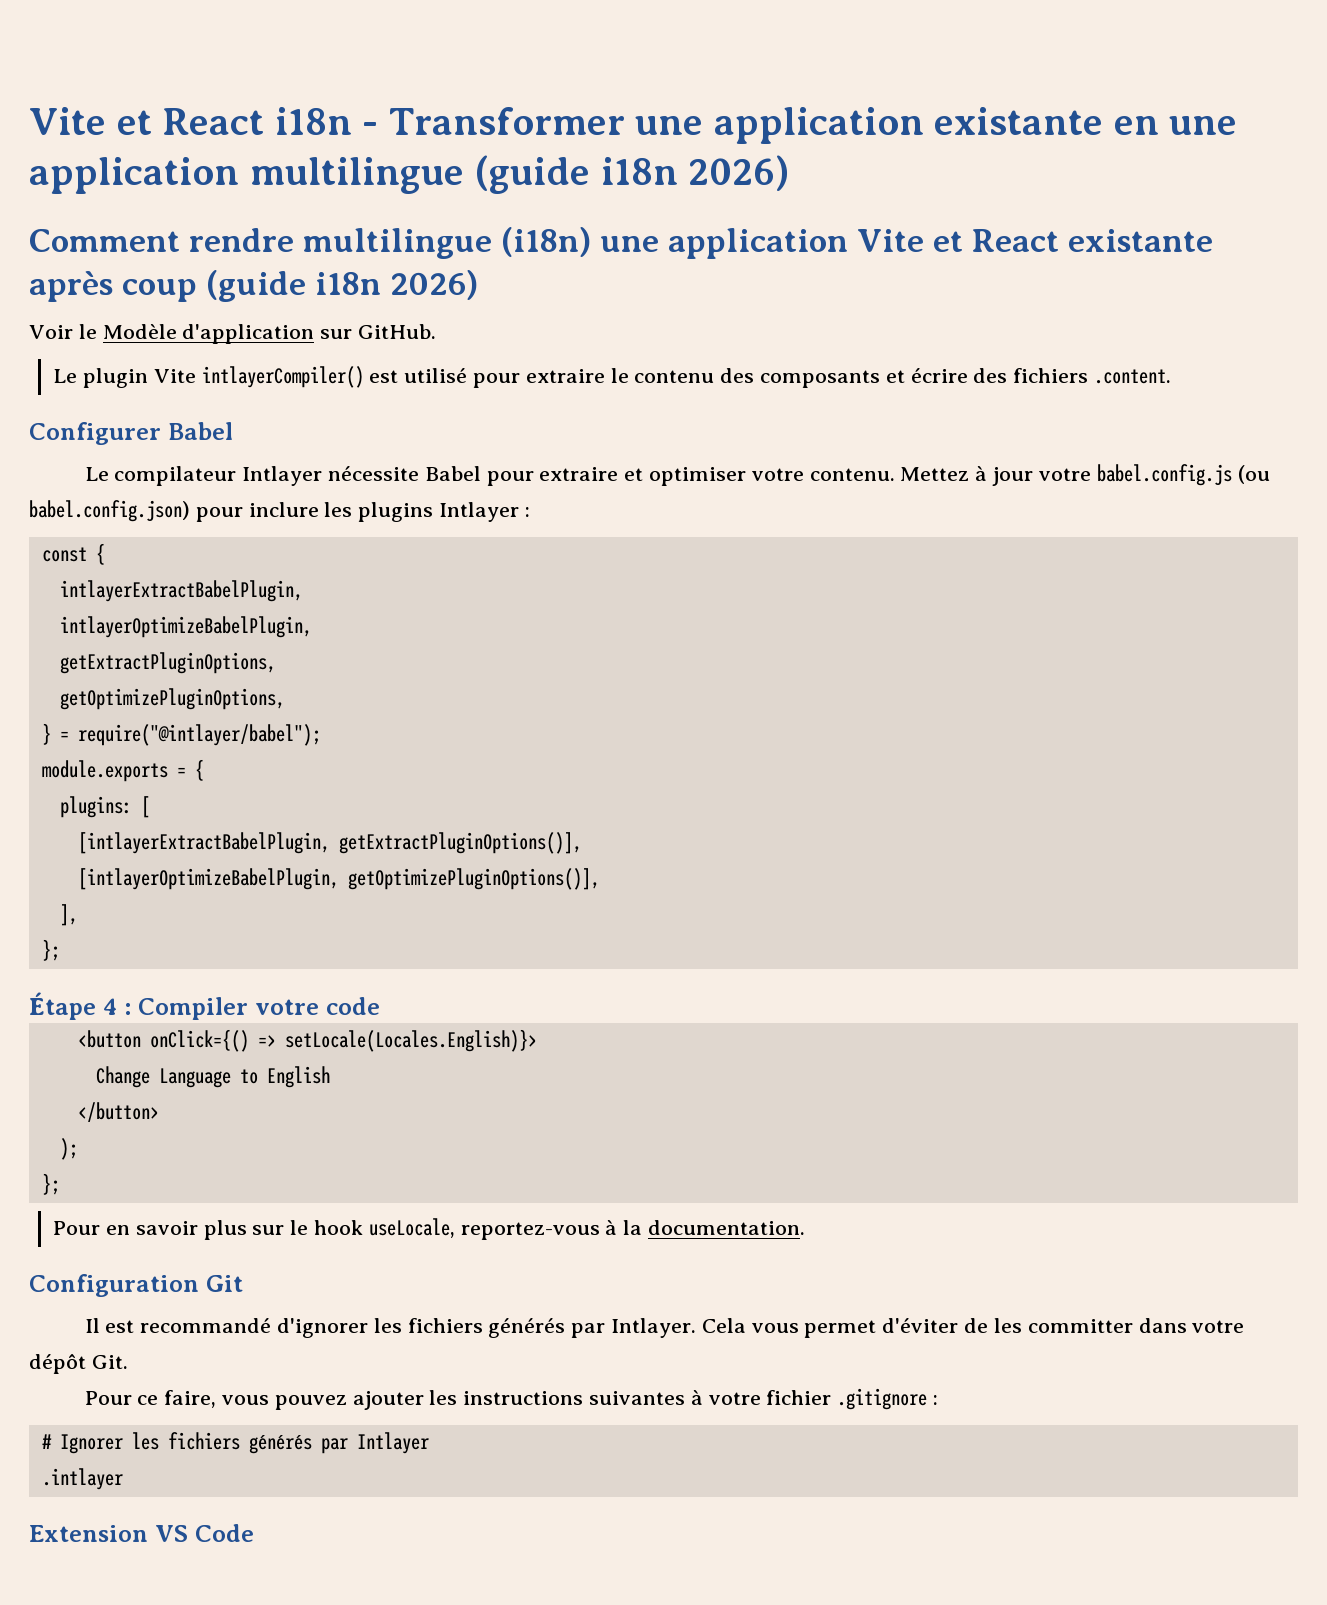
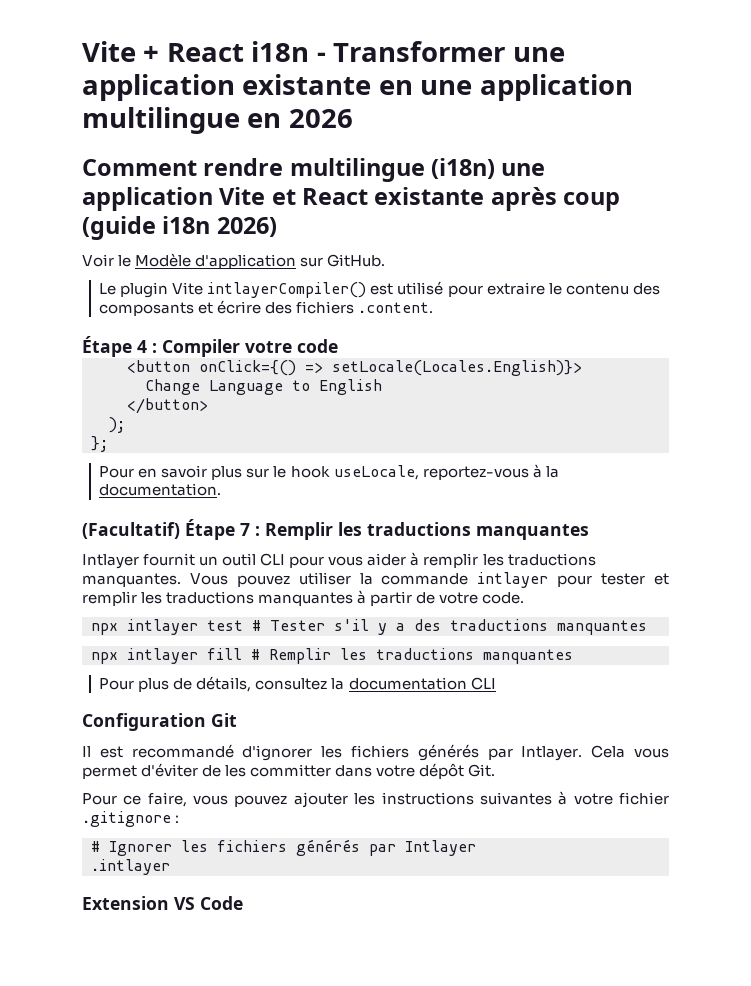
- Vite et React i18n - Transformer une application existante en une application multilingue (guide i18n 2026)
+ Vite + React i18n - Transformer une application existante en une application multilingue en 2026
- Configurer Babel
- Le compilateur Intlayer nécessite Babel pour extraire et optimiser votre contenu. Mettez à jour votre babel.config.js (ou babel.config.json) pour inclure les plugins Intlayer :
- const {
- intlayerExtractBabelPlugin,
- intlayerOptimizeBabelPlugin,
- getExtractPluginOptions,
- getOptimizePluginOptions,
- } = require("@intlayer/babel");
- module.exports = {
- plugins: [
- [intlayerExtractBabelPlugin, getExtractPluginOptions()],
- [intlayerOptimizeBabelPlugin, getOptimizePluginOptions()],
- ],
- };
+ (Facultatif) Étape 7 : Remplir les traductions manquantes
+ Intlayer fournit un outil CLI pour vous aider à remplir les traductions manquantes. Vous pouvez utiliser la commande intlayer pour tester et remplir les traductions manquantes à partir de votre code.
+ npx intlayer test # Tester s'il y a des traductions manquantes
+ npx intlayer fill # Remplir les traductions manquantes
+ Pour plus de détails, consultez la documentation CLI

